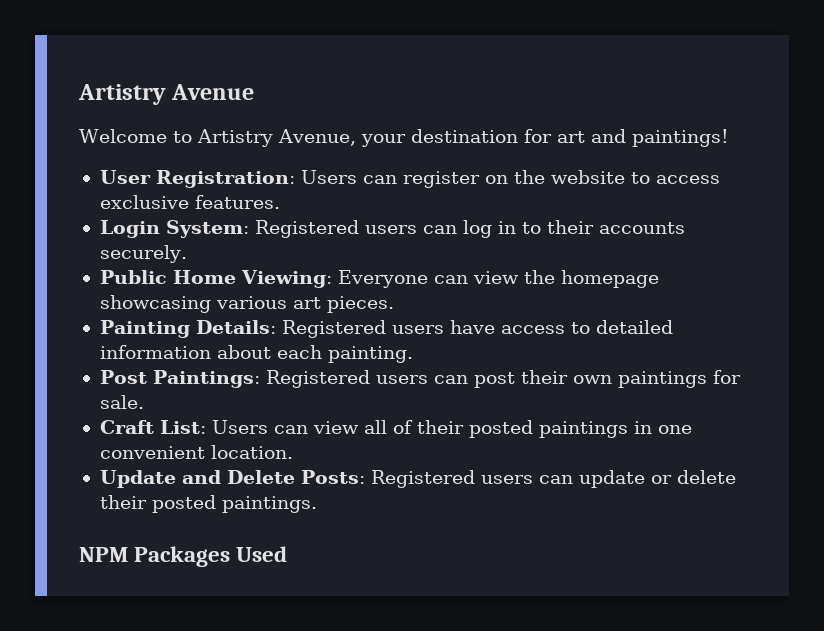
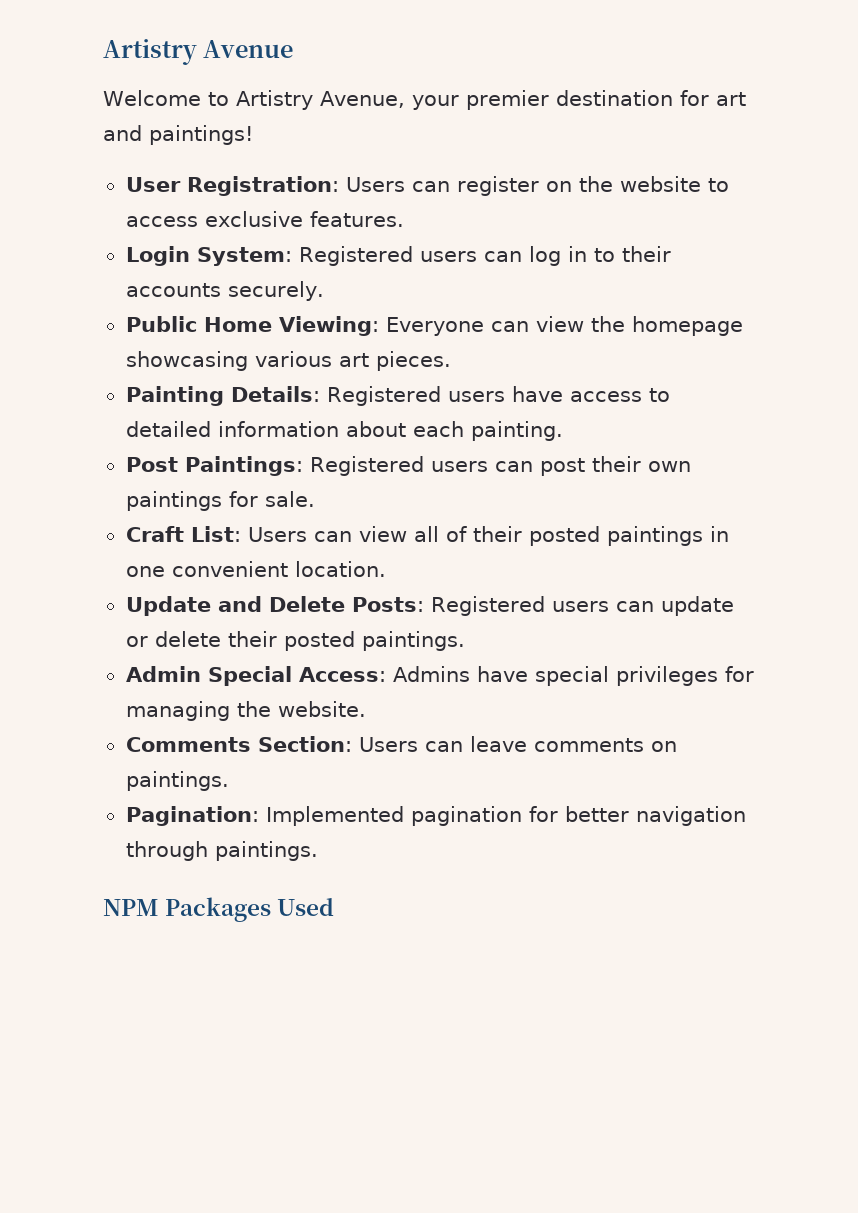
- Welcome to Artistry Avenue, your destination for art and paintings!
+ Welcome to Artistry Avenue, your premier destination for art and paintings!
+ Admin Special Access: Admins have special privileges for managing the website.
+ Comments Section: Users can leave comments on paintings.
+ Pagination: Implemented pagination for better navigation through paintings.

